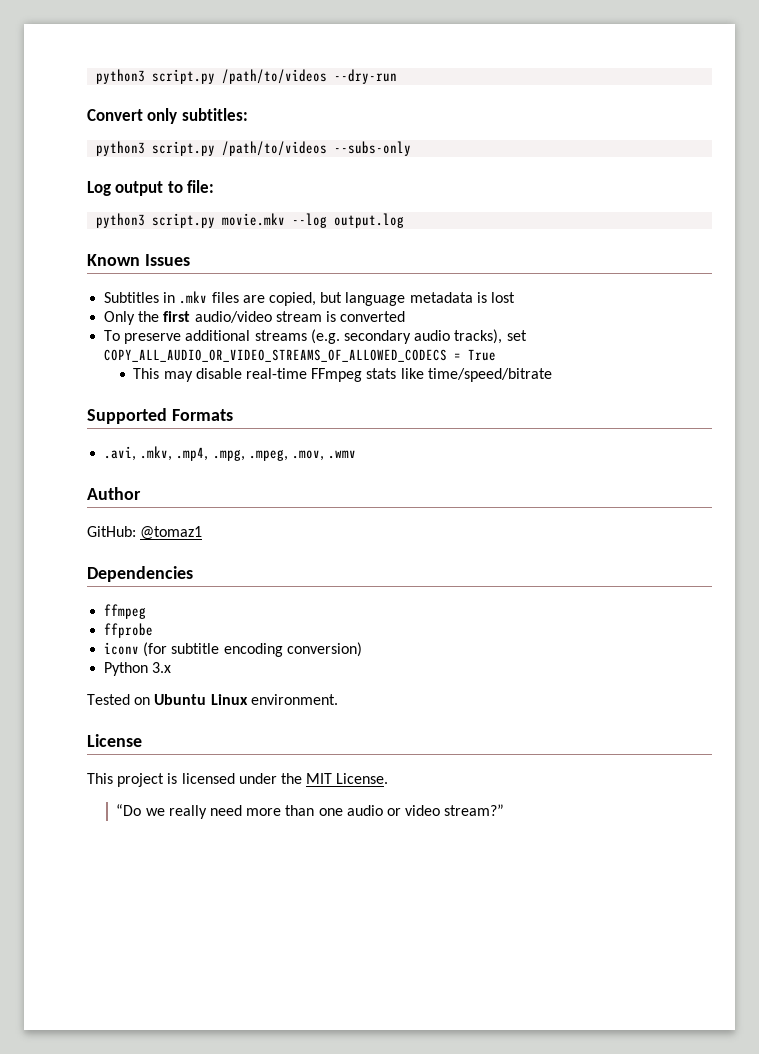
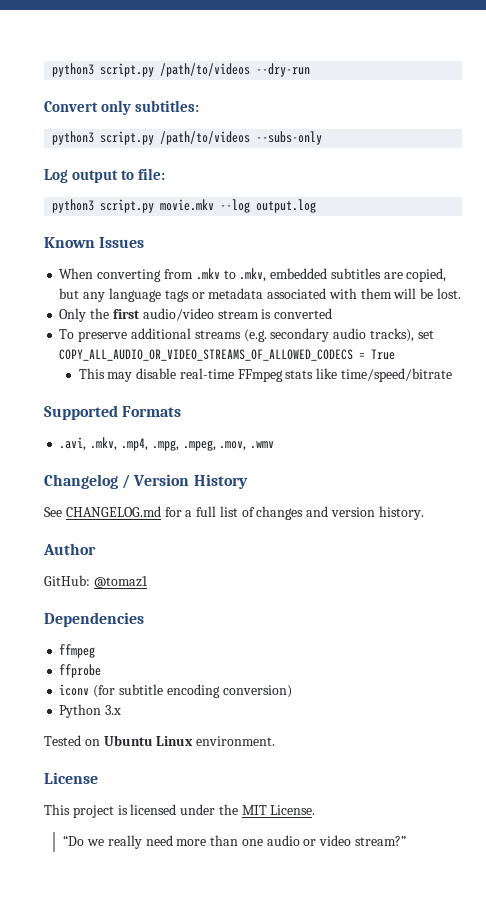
- Subtitles in .mkv files are copied, but language metadata is lost
+ When converting from .mkv to .mkv, embedded subtitles are copied, but any language tags or metadata associated with them will be lost.
+ Changelog / Version History
+ See CHANGELOG.md for a full list of changes and version history.

